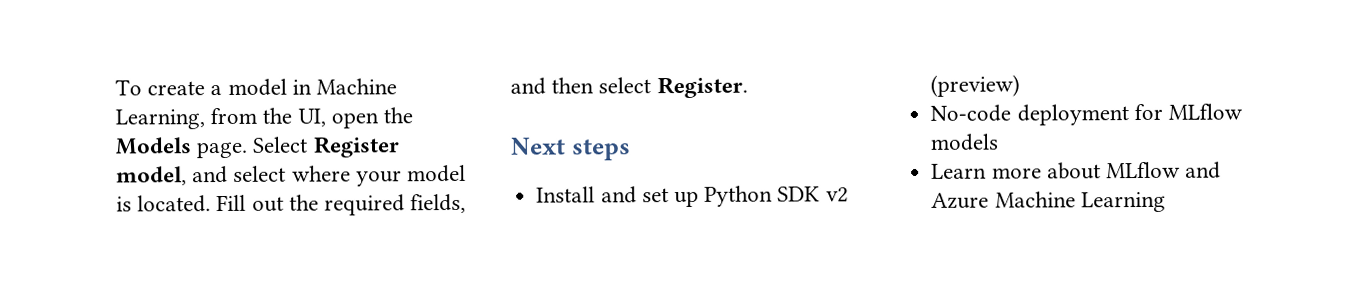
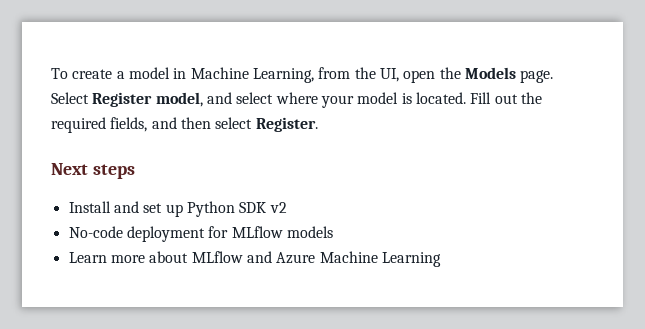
- Install and set up Python SDK v2 (preview)
+ Install and set up Python SDK v2

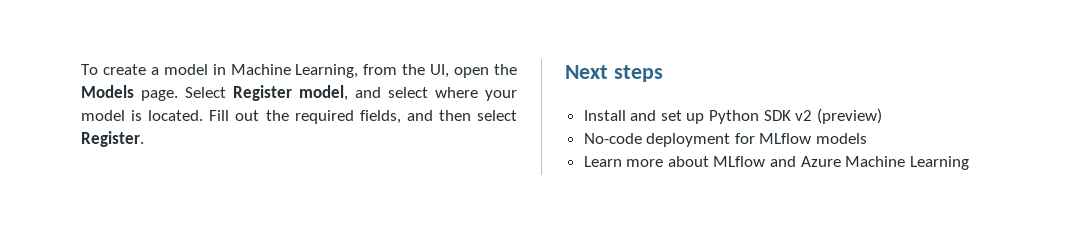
- Install and set up Python SDK v2
+ Install and set up Python SDK v2 (preview)

